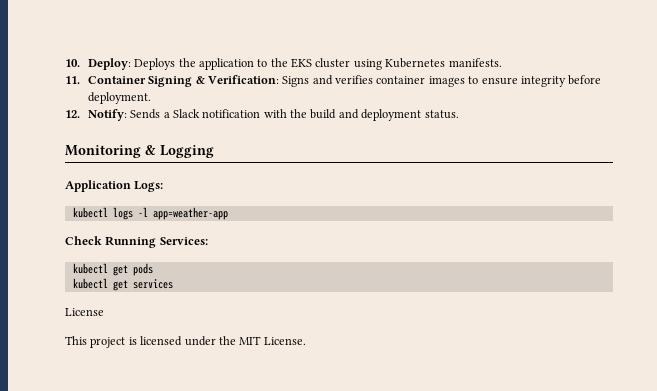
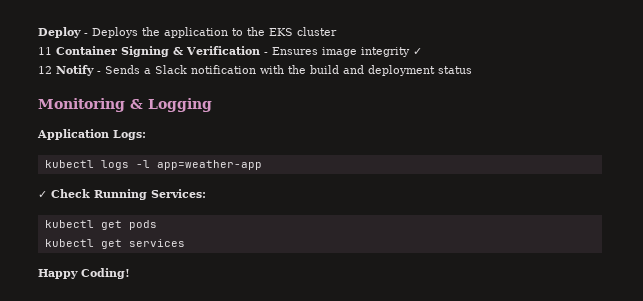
- 10. Deploy: Deploys the application to the EKS cluster using Kubernetes manifests.
- 11. Container Signing & Verification: Signs and verifies container images to ensure integrity before deployment.
- 12. Notify: Sends a Slack notification with the build and deployment status.
+ Deploy - Deploys the application to the EKS cluster
+ 11 Container Signing & Verification - Ensures image integrity ✓
+ 12 Notify - Sends a Slack notification with the build and deployment status
- Check Running Services:
+ ✓ Check Running Services:
- License
- This project is licensed under the MIT License.
+ Happy Coding!

